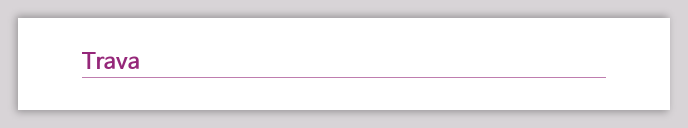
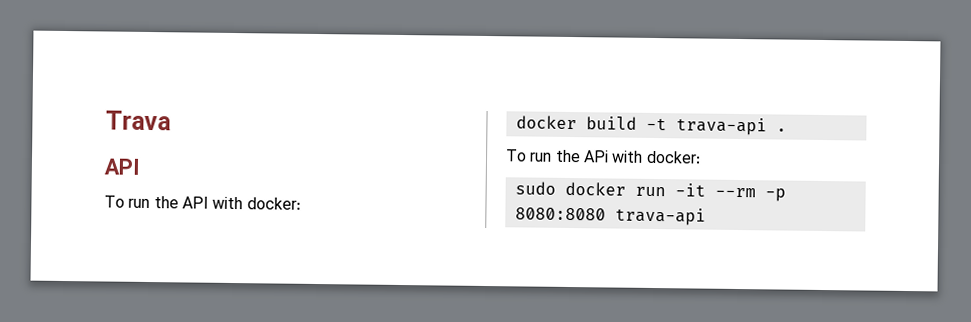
  Trava
+ API
+ To run the API with docker:
+ docker build -t trava-api .
+ To run the APi with docker:
+ sudo docker run -it --rm -p 8080:8080 trava-api

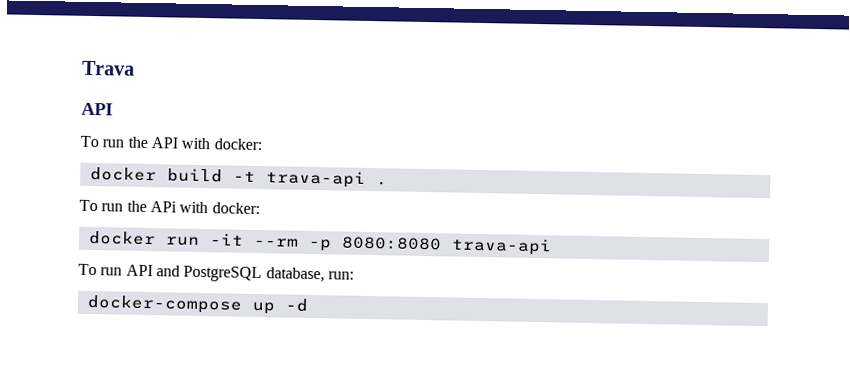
- sudo docker run -it --rm -p 8080:8080 trava-api
+ docker run -it --rm -p 8080:8080 trava-api
+ To run API and PostgreSQL database, run:
+ docker-compose up -d

